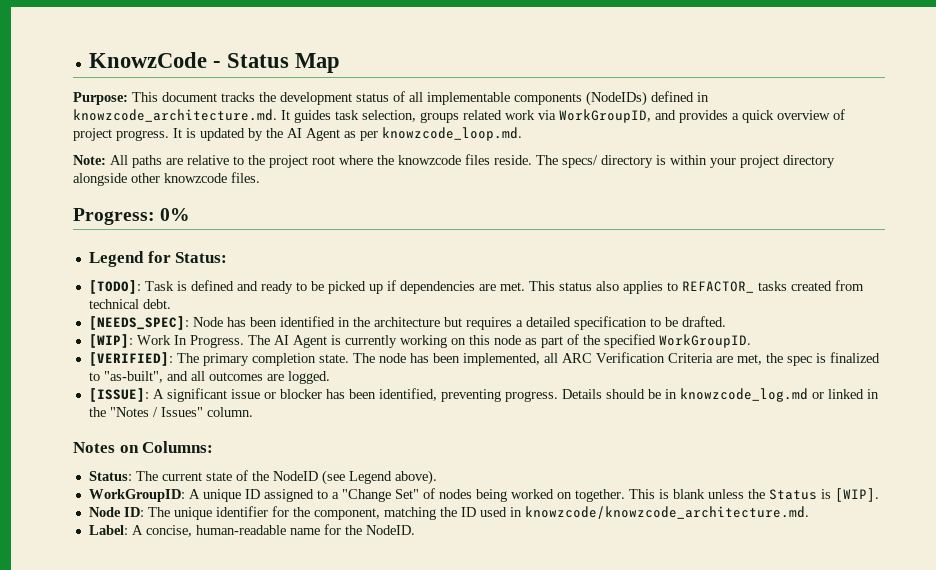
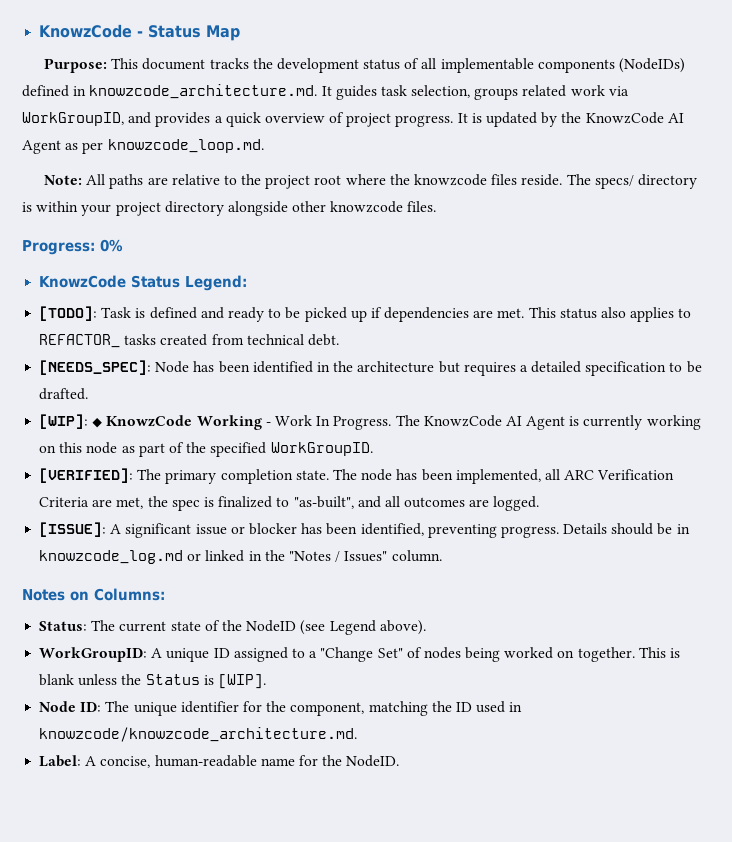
- It is updated by the AI Agent as per knowzcode_loop.md.
+ It is updated by the KnowzCode AI Agent as per knowzcode_loop.md.
- Legend for Status:
+ KnowzCode Status Legend:
- [WIP]: Work In Progress.
+ [WIP]: ◆ KnowzCode Working - Work In Progress.
- The AI Agent is currently working on this node as part of the specified WorkGroupID.
+ The KnowzCode AI Agent is currently working on this node as part of the specified WorkGroupID.

